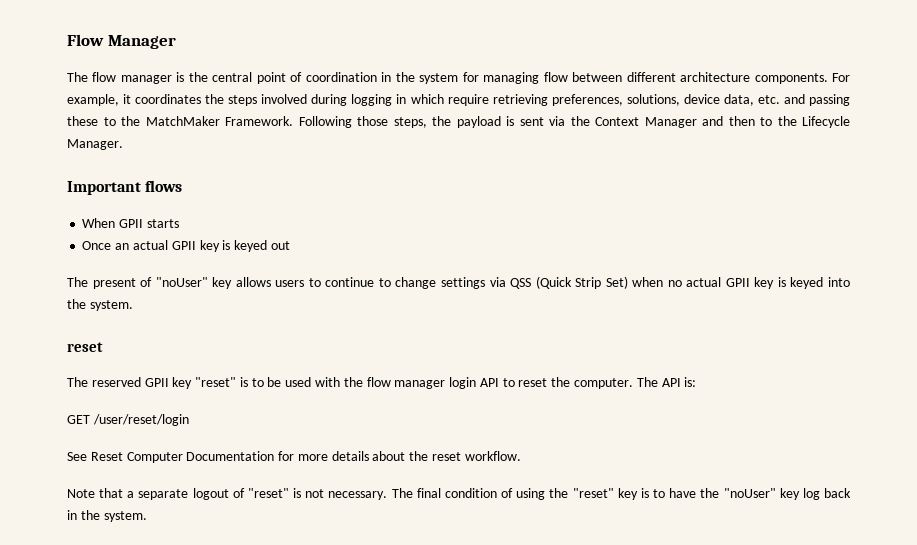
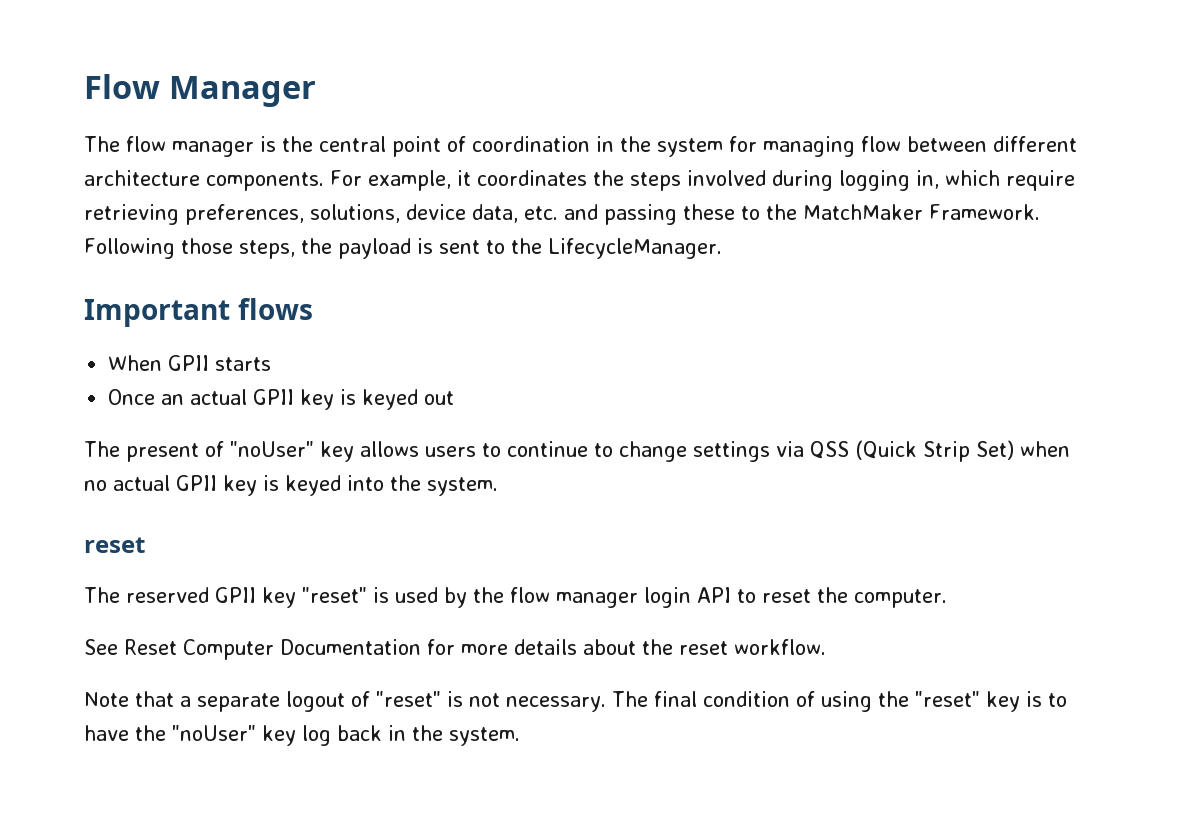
- For example, it coordinates the steps involved during logging in which require retrieving preferences, solutions, device data, etc. and passing these to the MatchMaker Framework.
+ For example, it coordinates the steps involved during logging in, which require retrieving preferences, solutions, device data, etc. and passing these to the MatchMaker Framework.
- Following those steps, the payload is sent via the Context Manager and then to the Lifecycle Manager.
+ Following those steps, the payload is sent to the LifecycleManager.
- The reserved GPII key "reset" is to be used with the flow manager login API to reset the computer. The API is:
- GET /user/reset/login
+ The reserved GPII key "reset" is used by the flow manager login API to reset the computer.

